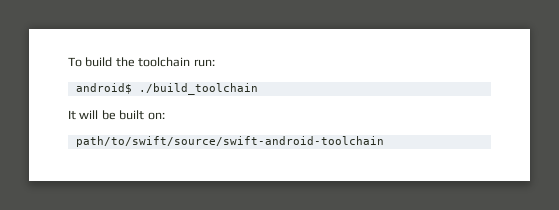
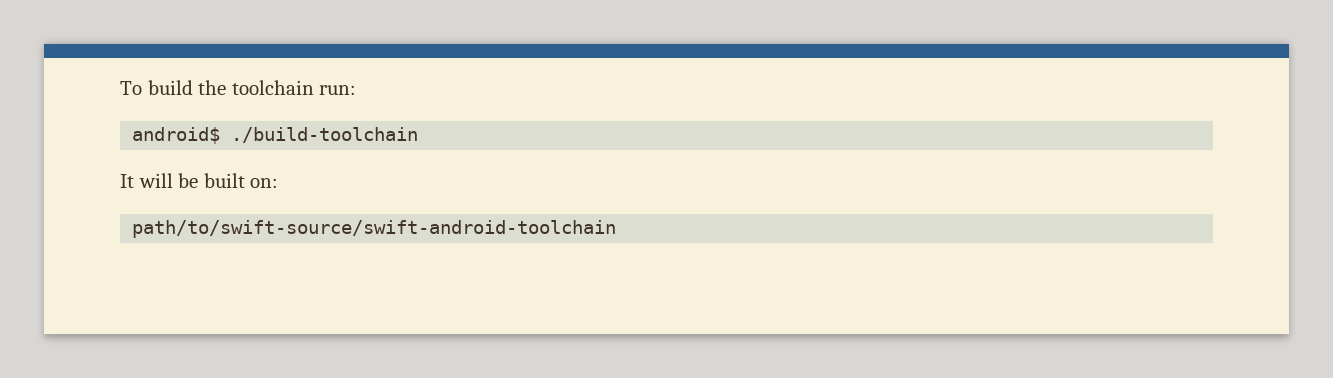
- android$ ./build_toolchain
+ android$ ./build-toolchain
- path/to/swift/source/swift-android-toolchain
+ path/to/swift-source/swift-android-toolchain

